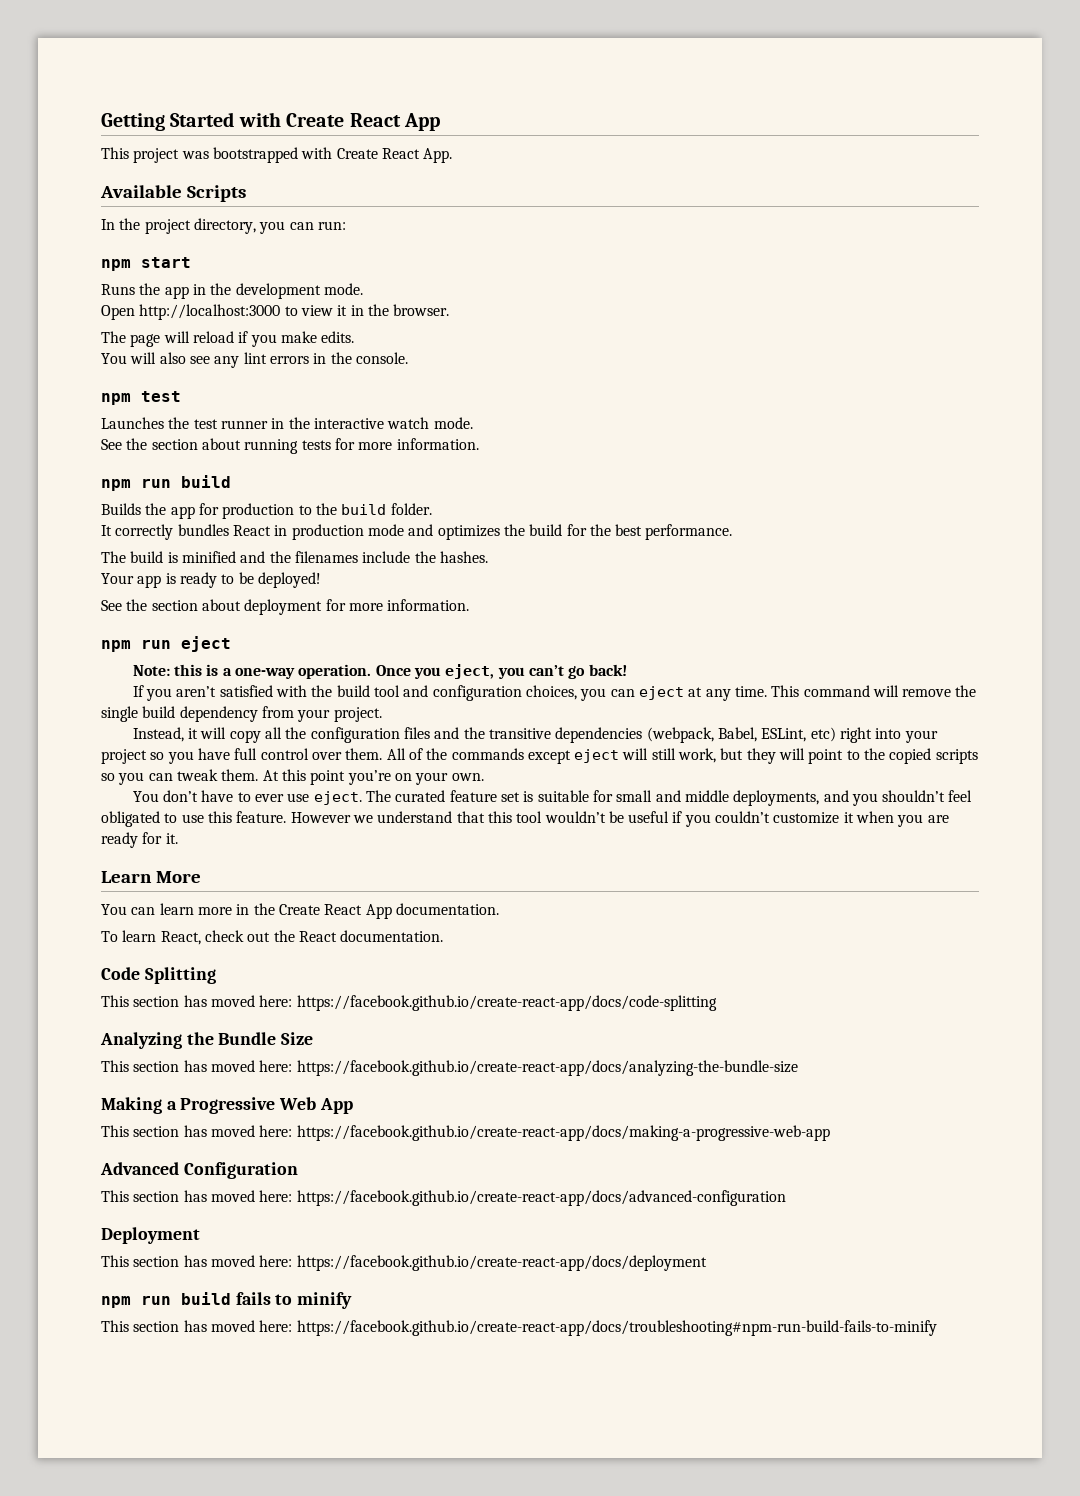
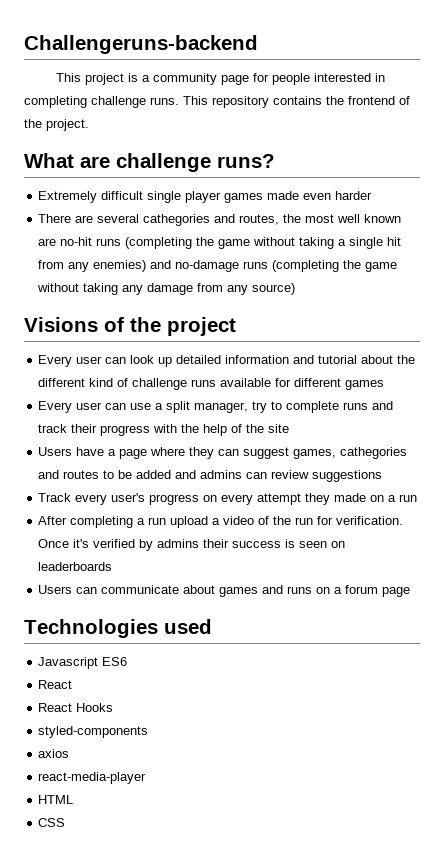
- Getting Started with Create React App
- This project was bootstrapped with Create React App.
- Available Scripts
- In the project directory, you can run:
- npm start
- Runs the app in the development mode.
- Open http://localhost:3000 to view it in the browser.
- The page will reload if you make edits.
- You will also see any lint errors in the console.
- npm test
- Launches the test runner in the interactive watch mode.
- See the section about running tests for more information.
- npm run build
- Builds the app for production to the build folder.
- It correctly bundles React in production mode and optimizes the build for the best performance.
- The build is minified and the filenames include the hashes.
- Your app is ready to be deployed!
- See the section about deployment for more information.
- npm run eject
- Note: this is a one-way operation. Once you eject, you can’t go back!
- If you aren’t satisfied with the build tool and configuration choices, you can eject at any time. This command will remove the single build dependency from your project.
- Instead, it will copy all the configuration files and the transitive dependencies (webpack, Babel, ESLint, etc) right into your project so you have full control over them. All of the commands except eject will still work, but they will point to the copied scripts so you can tweak them. At this point you’re on your own.
- You don’t have to ever use eject. The curated feature set is suitable for small and middle deployments, and you shouldn’t feel obligated to use this feature. However we understand that this tool wouldn’t be useful if you couldn’t customize it when you are ready for it.
- Learn More
- You can learn more in the Create React App documentation.
- To learn React, check out the React documentation.
- Code Splitting
- This section has moved here: https://facebook.github.io/create-react-app/docs/code-splitting
- Analyzing the Bundle Size
- This section has moved here: https://facebook.github.io/create-react-app/docs/analyzing-the-bundle-size
- Making a Progressive Web App
- This section has moved here: https://facebook.github.io/create-react-app/docs/making-a-progressive-web-app
- Advanced Configuration
- This section has moved here: https://facebook.github.io/create-react-app/docs/advanced-configuration
- Deployment
- This section has moved here: https://facebook.github.io/create-react-app/docs/deployment
- npm run build fails to minify
- This section has moved here: https://facebook.github.io/create-react-app/docs/troubleshooting#npm-run-build-fails-to-minify
+ Challengeruns-backend
+ This project is a community page for people interested in completing challenge runs. This repository contains the frontend of the project.
+ What are challenge runs?
+ Extremely difficult single player games made even harder
+ There are several cathegories and routes, the most well known are no-hit runs (completing the game without taking a single hit from any enemies) and no-damage runs (completing the game without taking any damage from any source)
+ Visions of the project
+ Every user can look up detailed information and tutorial about the different kind of challenge runs available for different games
+ Every user can use a split manager, try to complete runs and track their progress with the help of the site
+ Users have a page where they can suggest games, cathegories and routes to be added and admins can review suggestions
+ Track every user's progress on every attempt they made on a run
+ After completing a run upload a video of the run for verification. Once it's verified by admins their success is seen on leaderboards
+ Users can communicate about games and runs on a forum page
+ Technologies used
+ Javascript ES6
+ React
+ React Hooks
+ styled-components
+ axios
+ react-media-player
+ HTML
+ CSS

